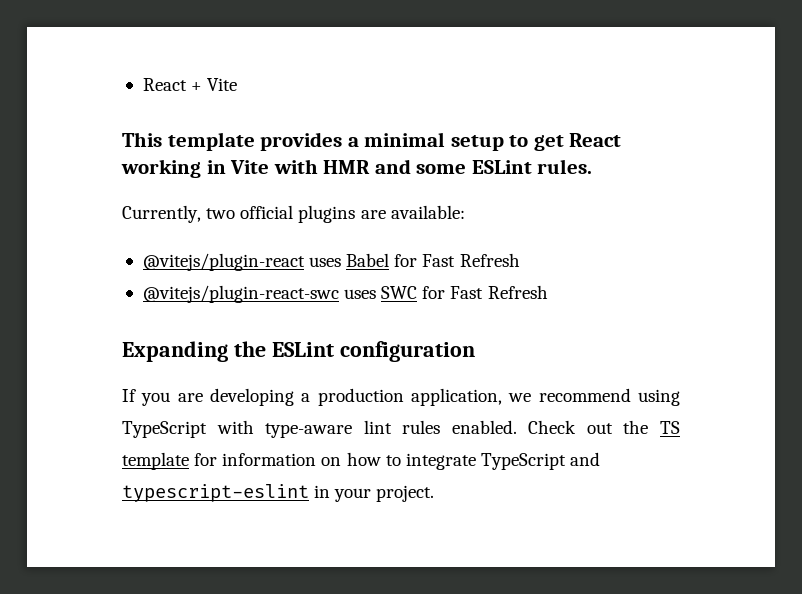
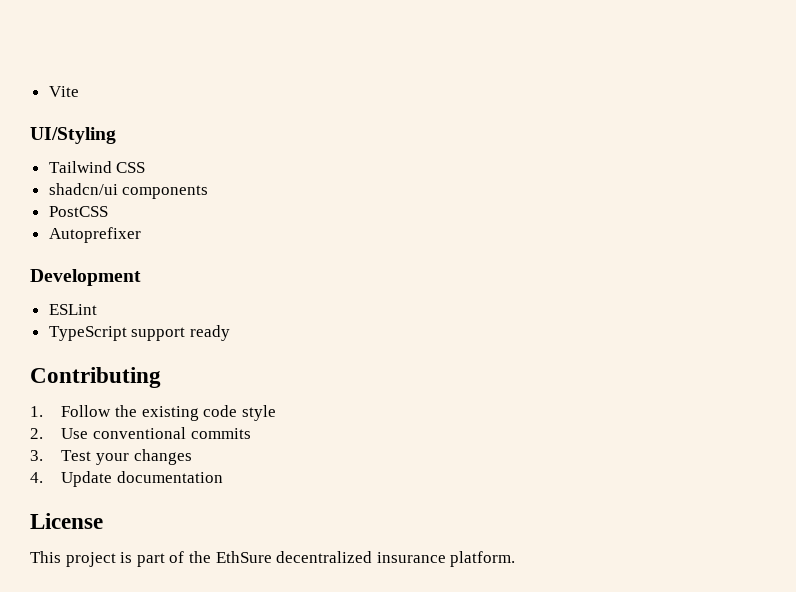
- React + Vite
+ Vite
- This template provides a minimal setup to get React working in Vite with HMR and some ESLint rules.
- Currently, two official plugins are available:
- @vitejs/plugin-react uses Babel for Fast Refresh
- @vitejs/plugin-react-swc uses SWC for Fast Refresh
- Expanding the ESLint configuration
- If you are developing a production application, we recommend using TypeScript with type-aware lint rules enabled. Check out the TS template for information on how to integrate TypeScript and typescript-eslint in your project.
+ UI/Styling
+ Tailwind CSS
+ shadcn/ui components
+ PostCSS
+ Autoprefixer
+ Development
+ ESLint
+ TypeScript support ready
+ Contributing
+ 1. Follow the existing code style
+ 2. Use conventional commits
+ 3. Test your changes
+ 4. Update documentation
+ License
+ This project is part of the EthSure decentralized insurance platform.

